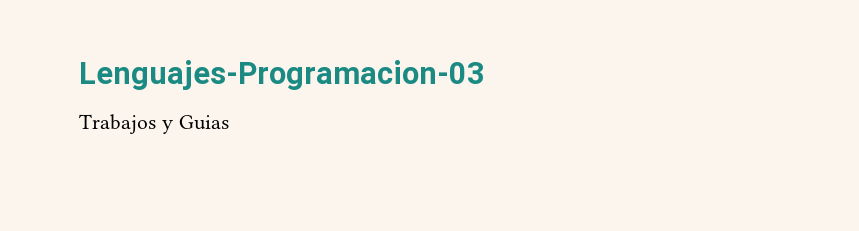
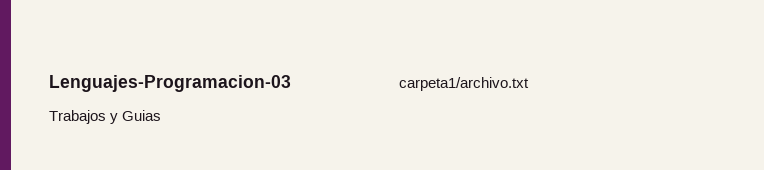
+ carpeta1/archivo.txt

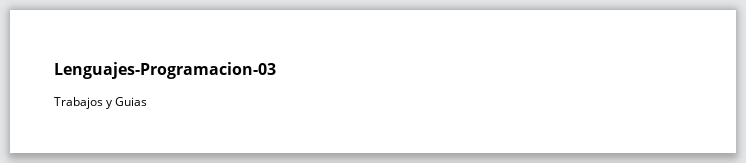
- carpeta1/archivo.txt

